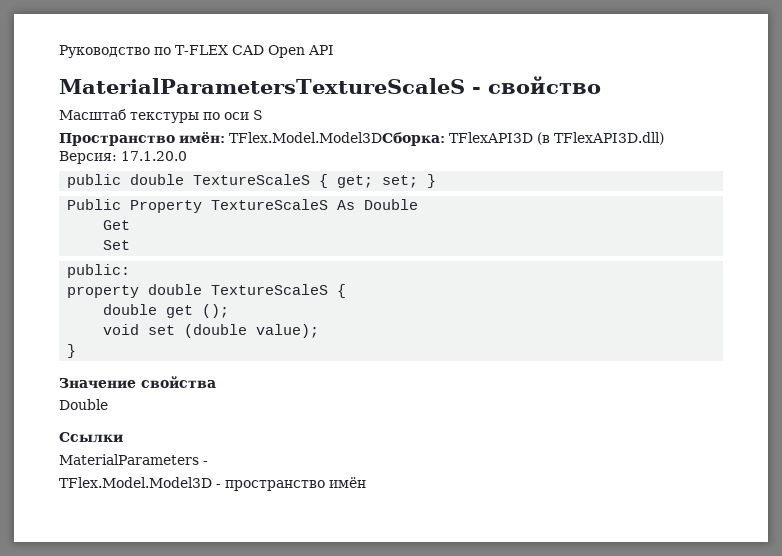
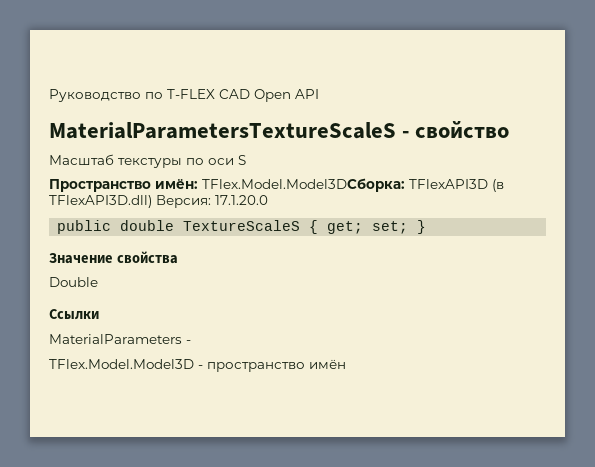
- Public Property TextureScaleS As Double
- Get
- Set
- public:
- property double TextureScaleS {
- double get ();
- void set (double value);
- }

